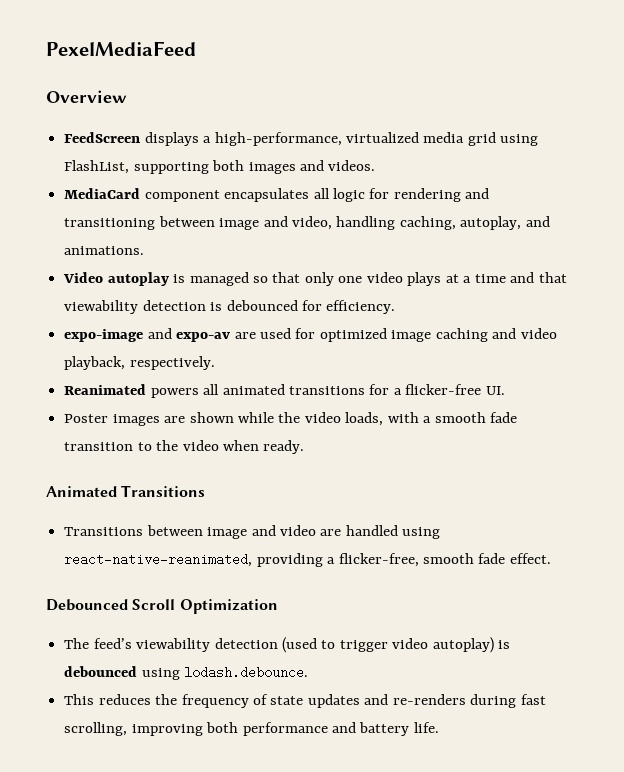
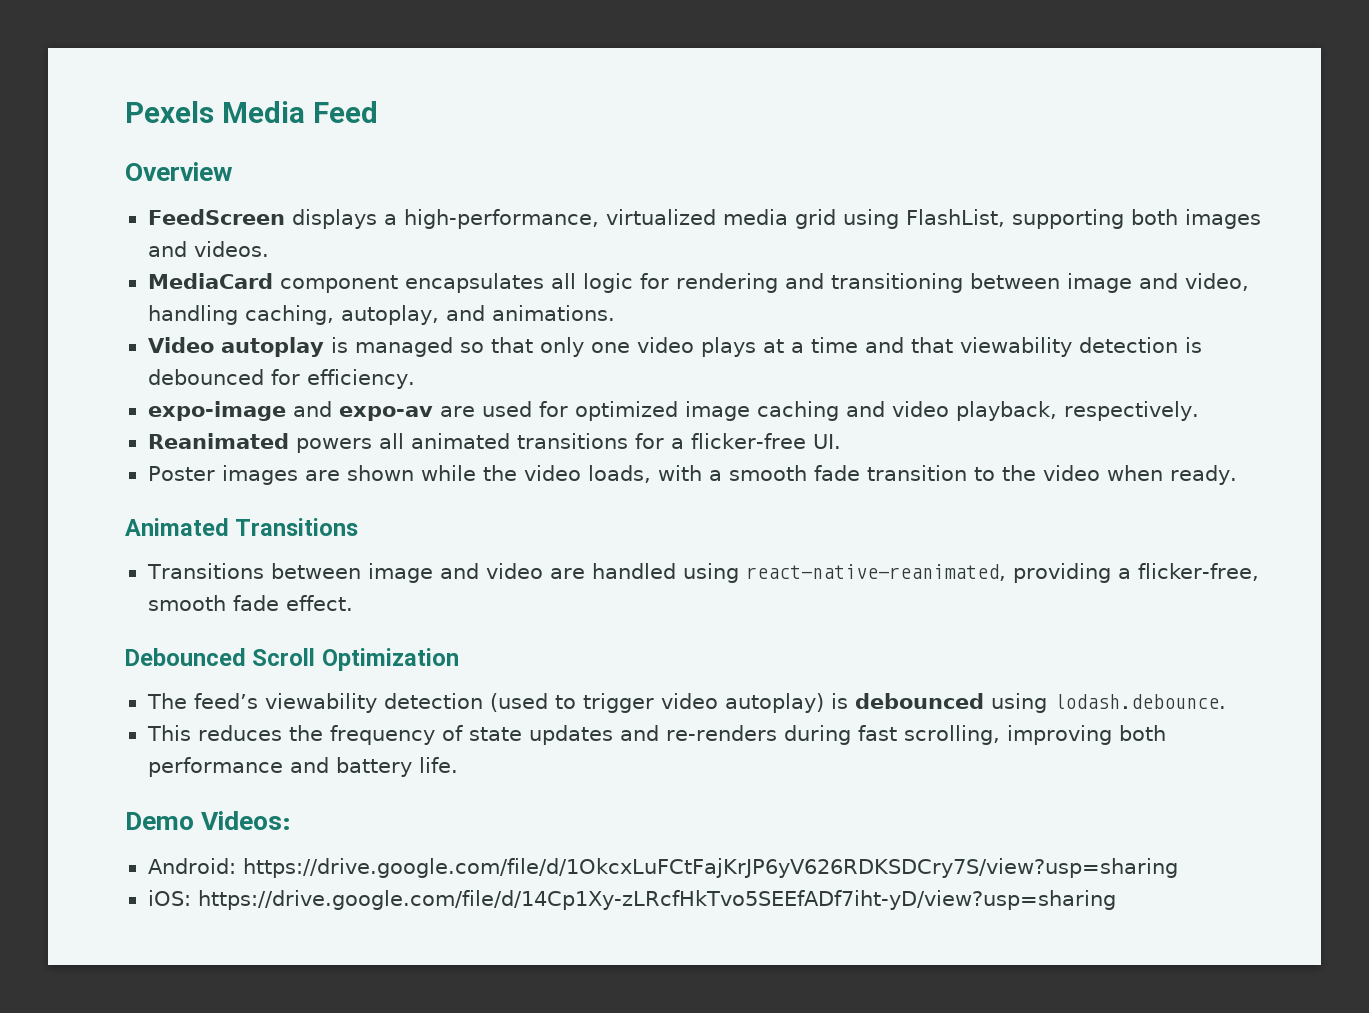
- PexelMediaFeed
+ Pexels Media Feed
+ Demo Videos:
+ Android: https://drive.google.com/file/d/1OkcxLuFCtFajKrJP6yV626RDKSDCry7S/view?usp=sharing
+ iOS: https://drive.google.com/file/d/14Cp1Xy-zLRcfHkTvo5SEEfADf7iht-yD/view?usp=sharing

